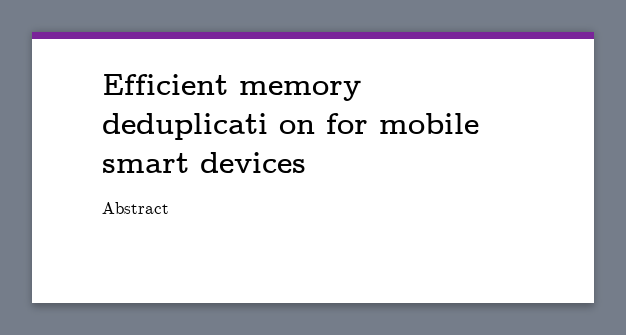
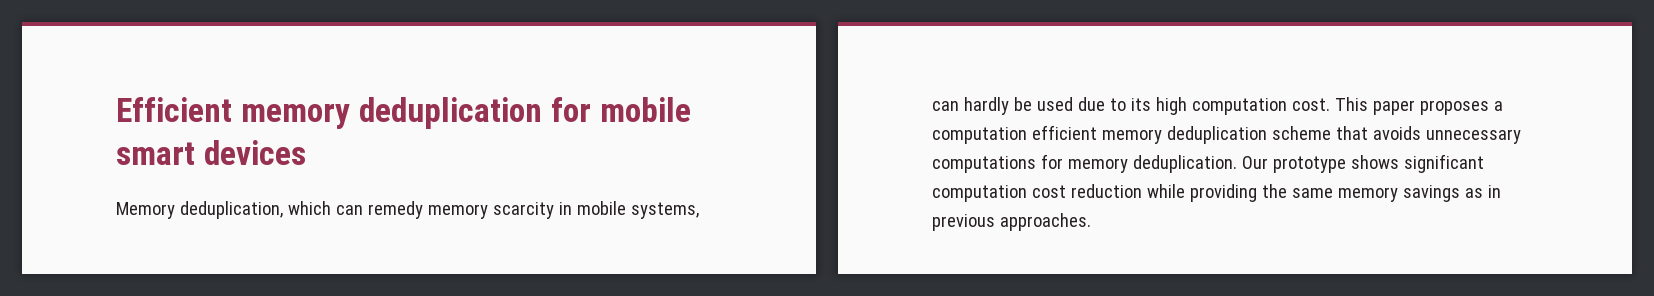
- Efficient memory deduplicati on for mobile smart devices
+ Efficient memory deduplication for mobile smart devices
- Abstract
+ Memory deduplication, which can remedy memory scarcity in mobile systems, can hardly be used due to its high computation cost. This paper proposes a computation efficient memory deduplication scheme that avoids unnecessary computations for memory deduplication. Our prototype shows significant computation cost reduction while providing the same memory savings as in previous approaches.

